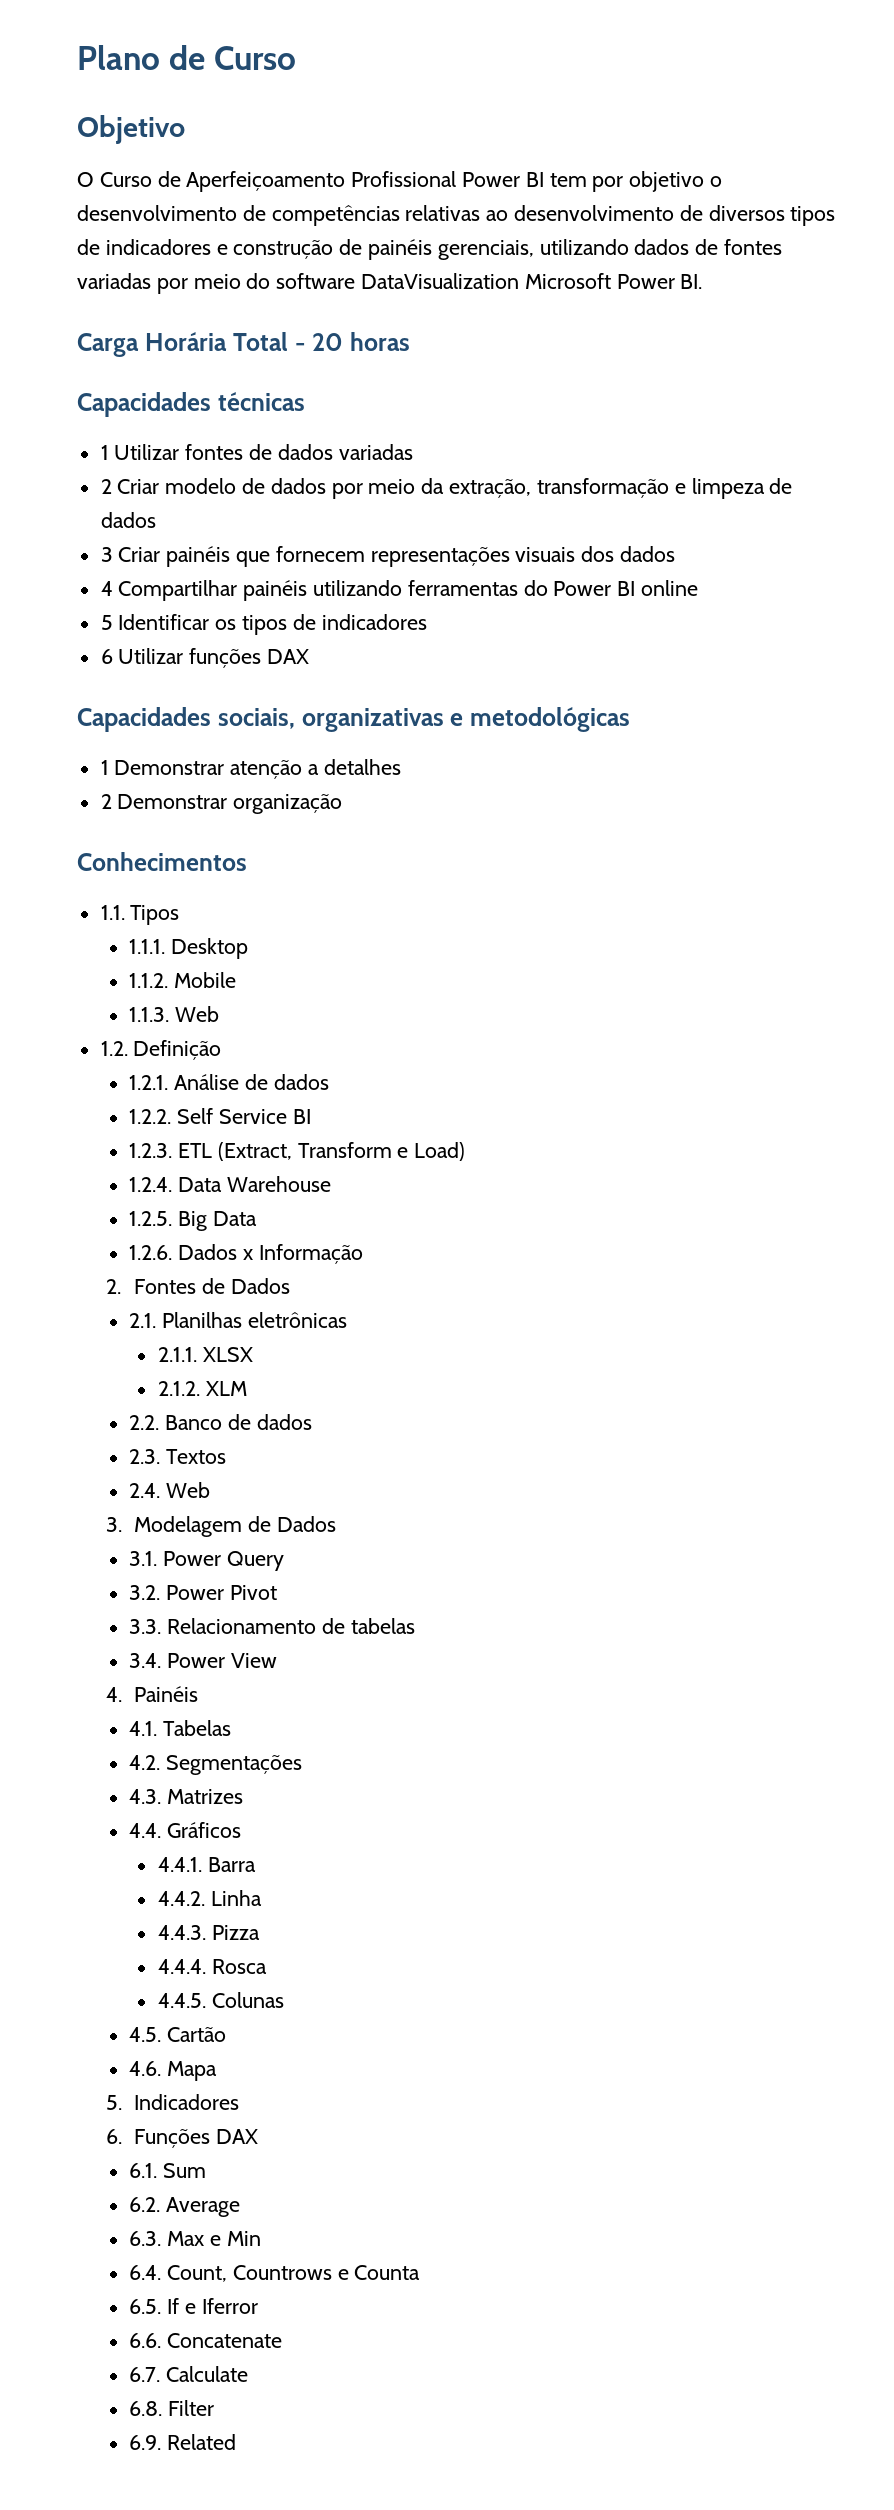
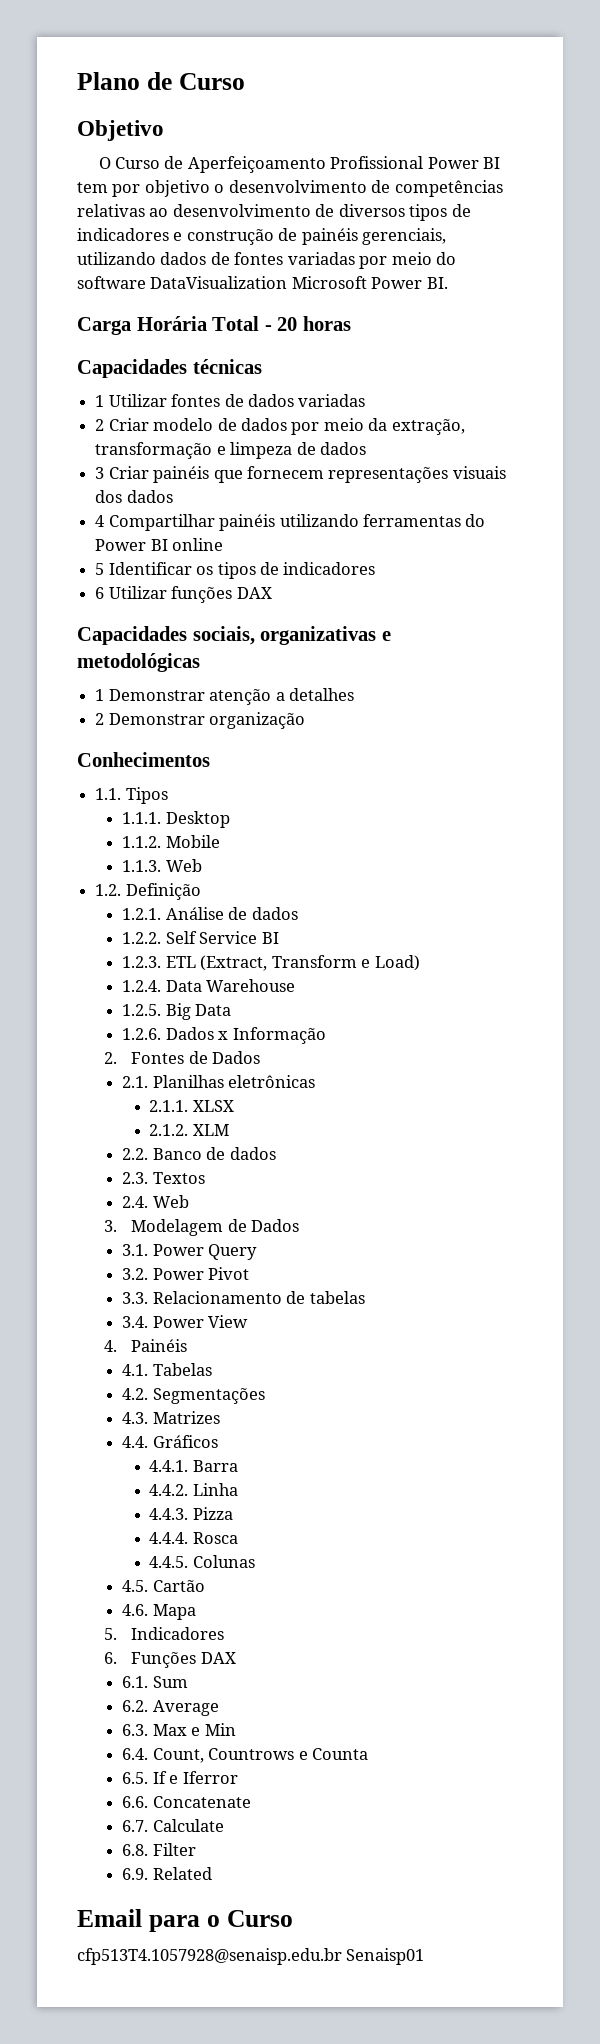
+ Email para o Curso
+ cfp513T4.1057928@senaisp.edu.br Senaisp01

